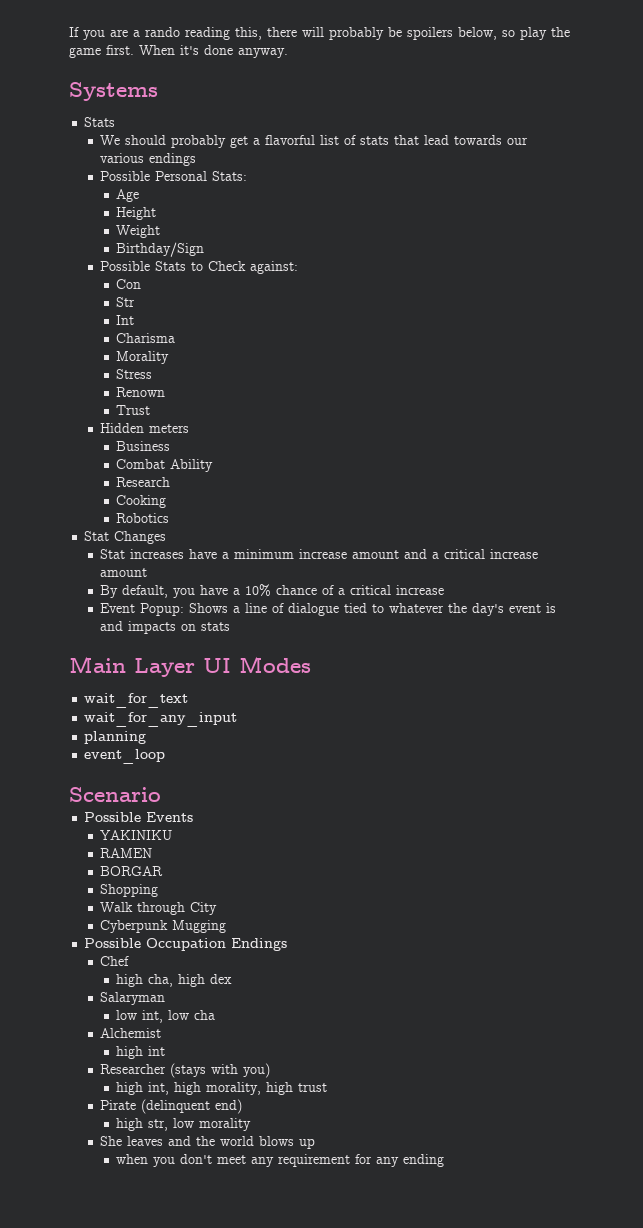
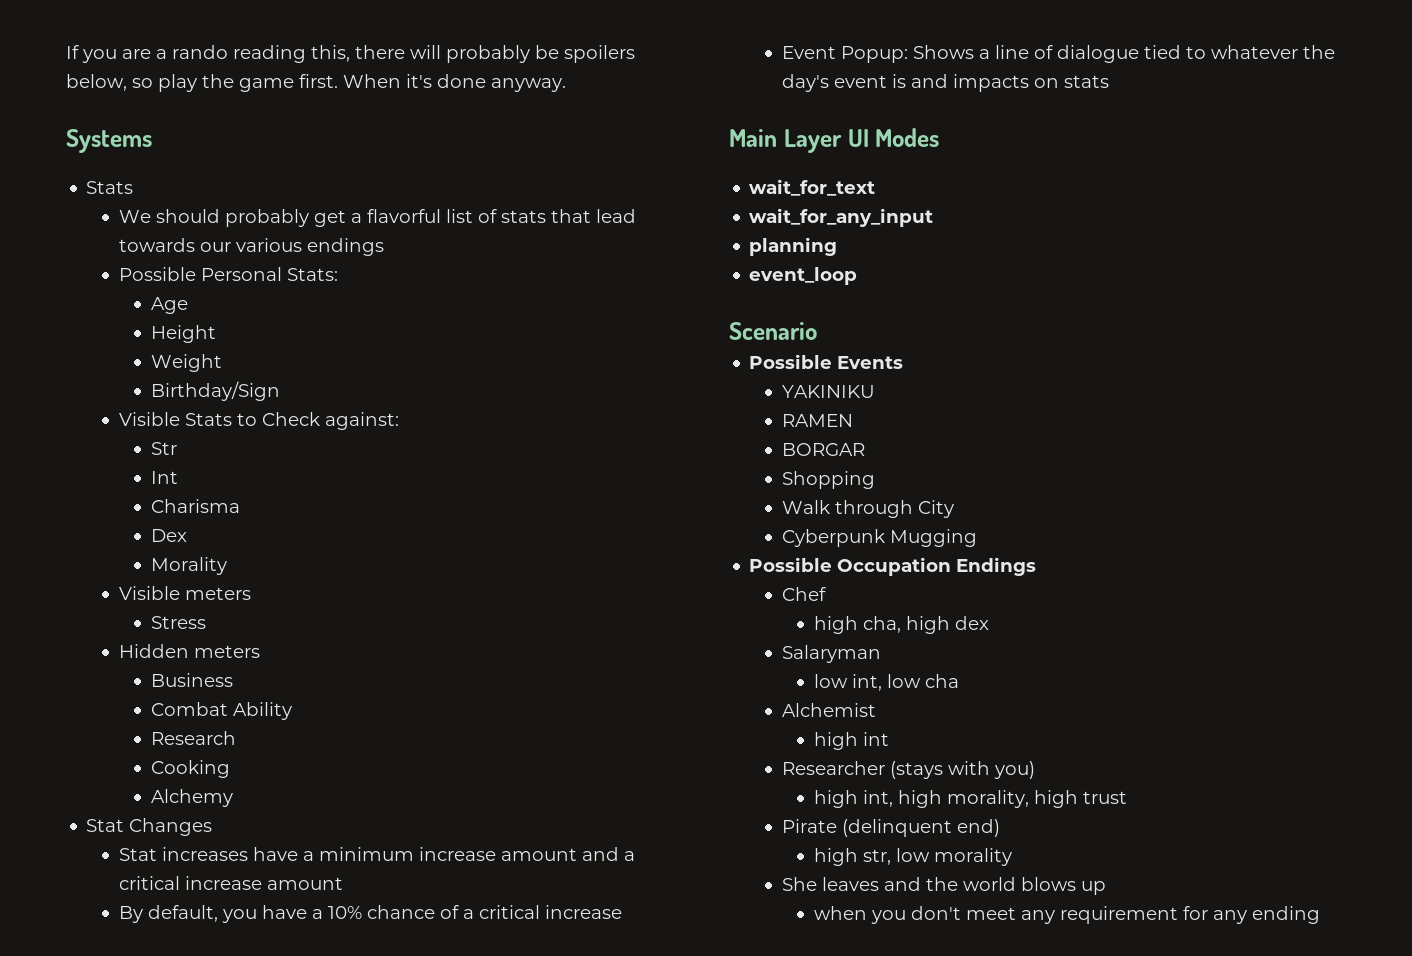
- Possible Stats to Check against:
+ Visible Stats to Check against:
- Con
+ Dex
+ Visible meters
- Renown
- Trust
- Robotics
+ Alchemy

